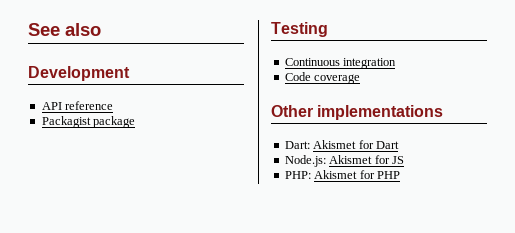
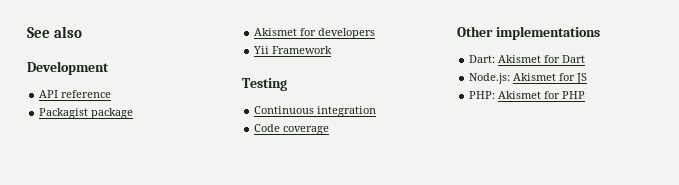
+ Akismet for developers
+ Yii Framework

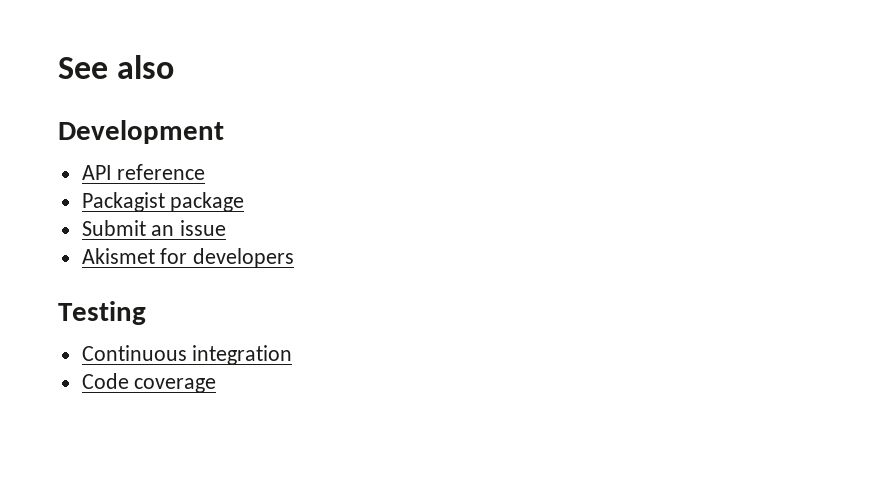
+ Submit an issue
- Yii Framework
- Other implementations
- Dart: Akismet for Dart
- Node.js: Akismet for JS
- PHP: Akismet for PHP

